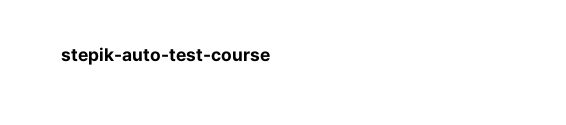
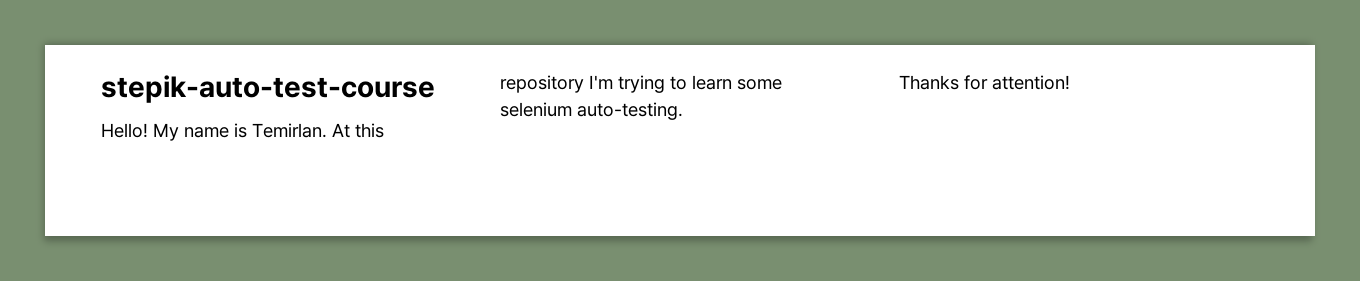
+ Hello! My name is Temirlan. At this repository I'm trying to learn some selenium auto-testing.
+ Thanks for attention!

